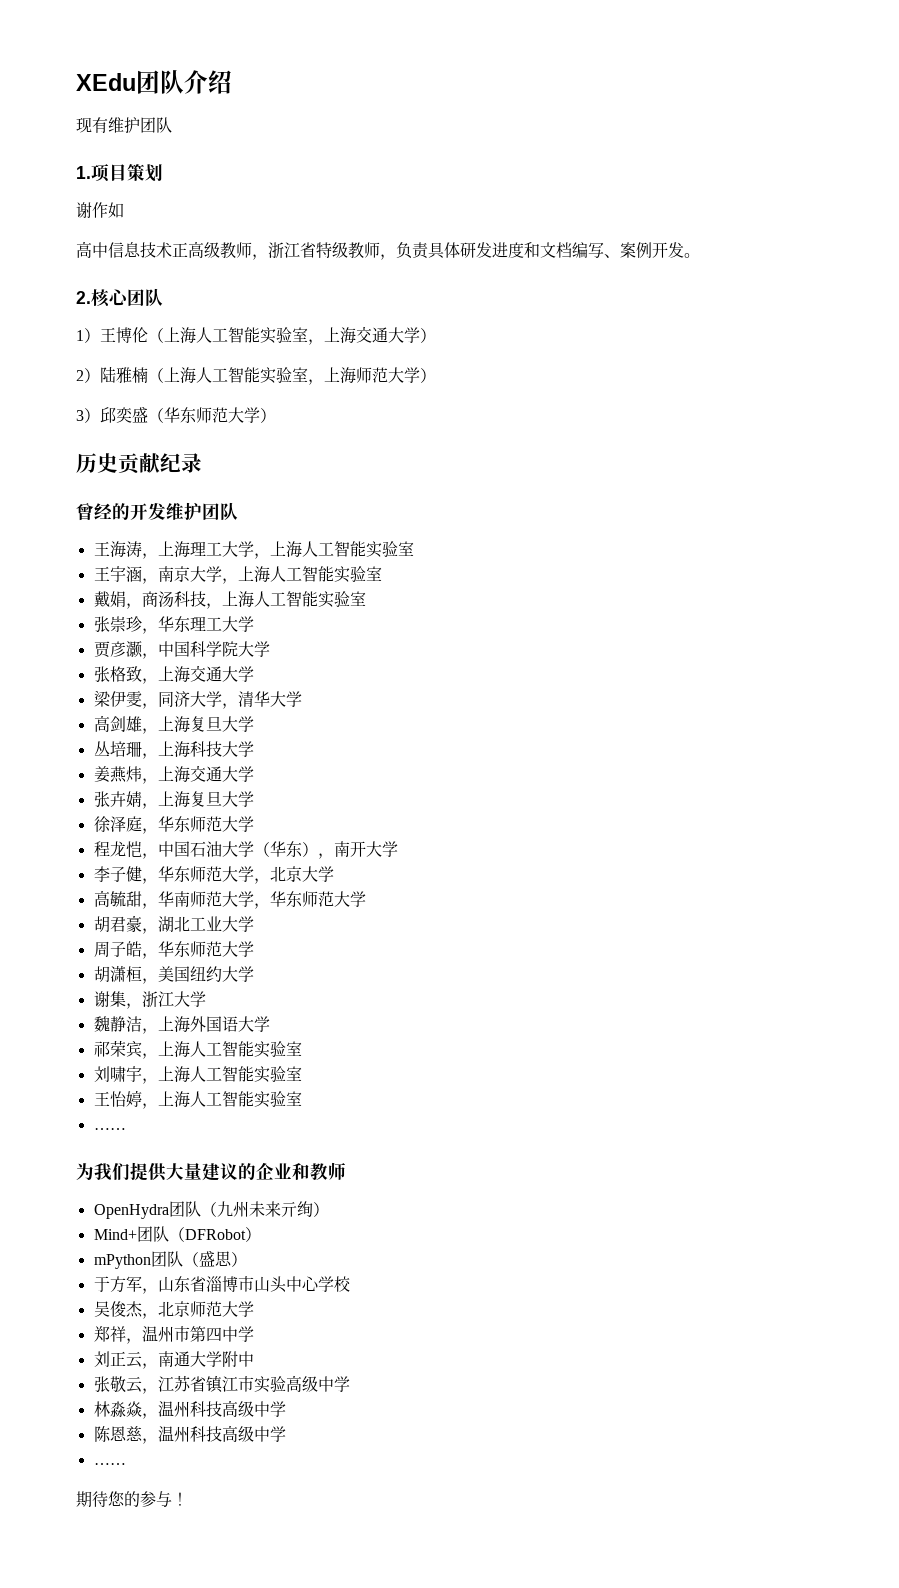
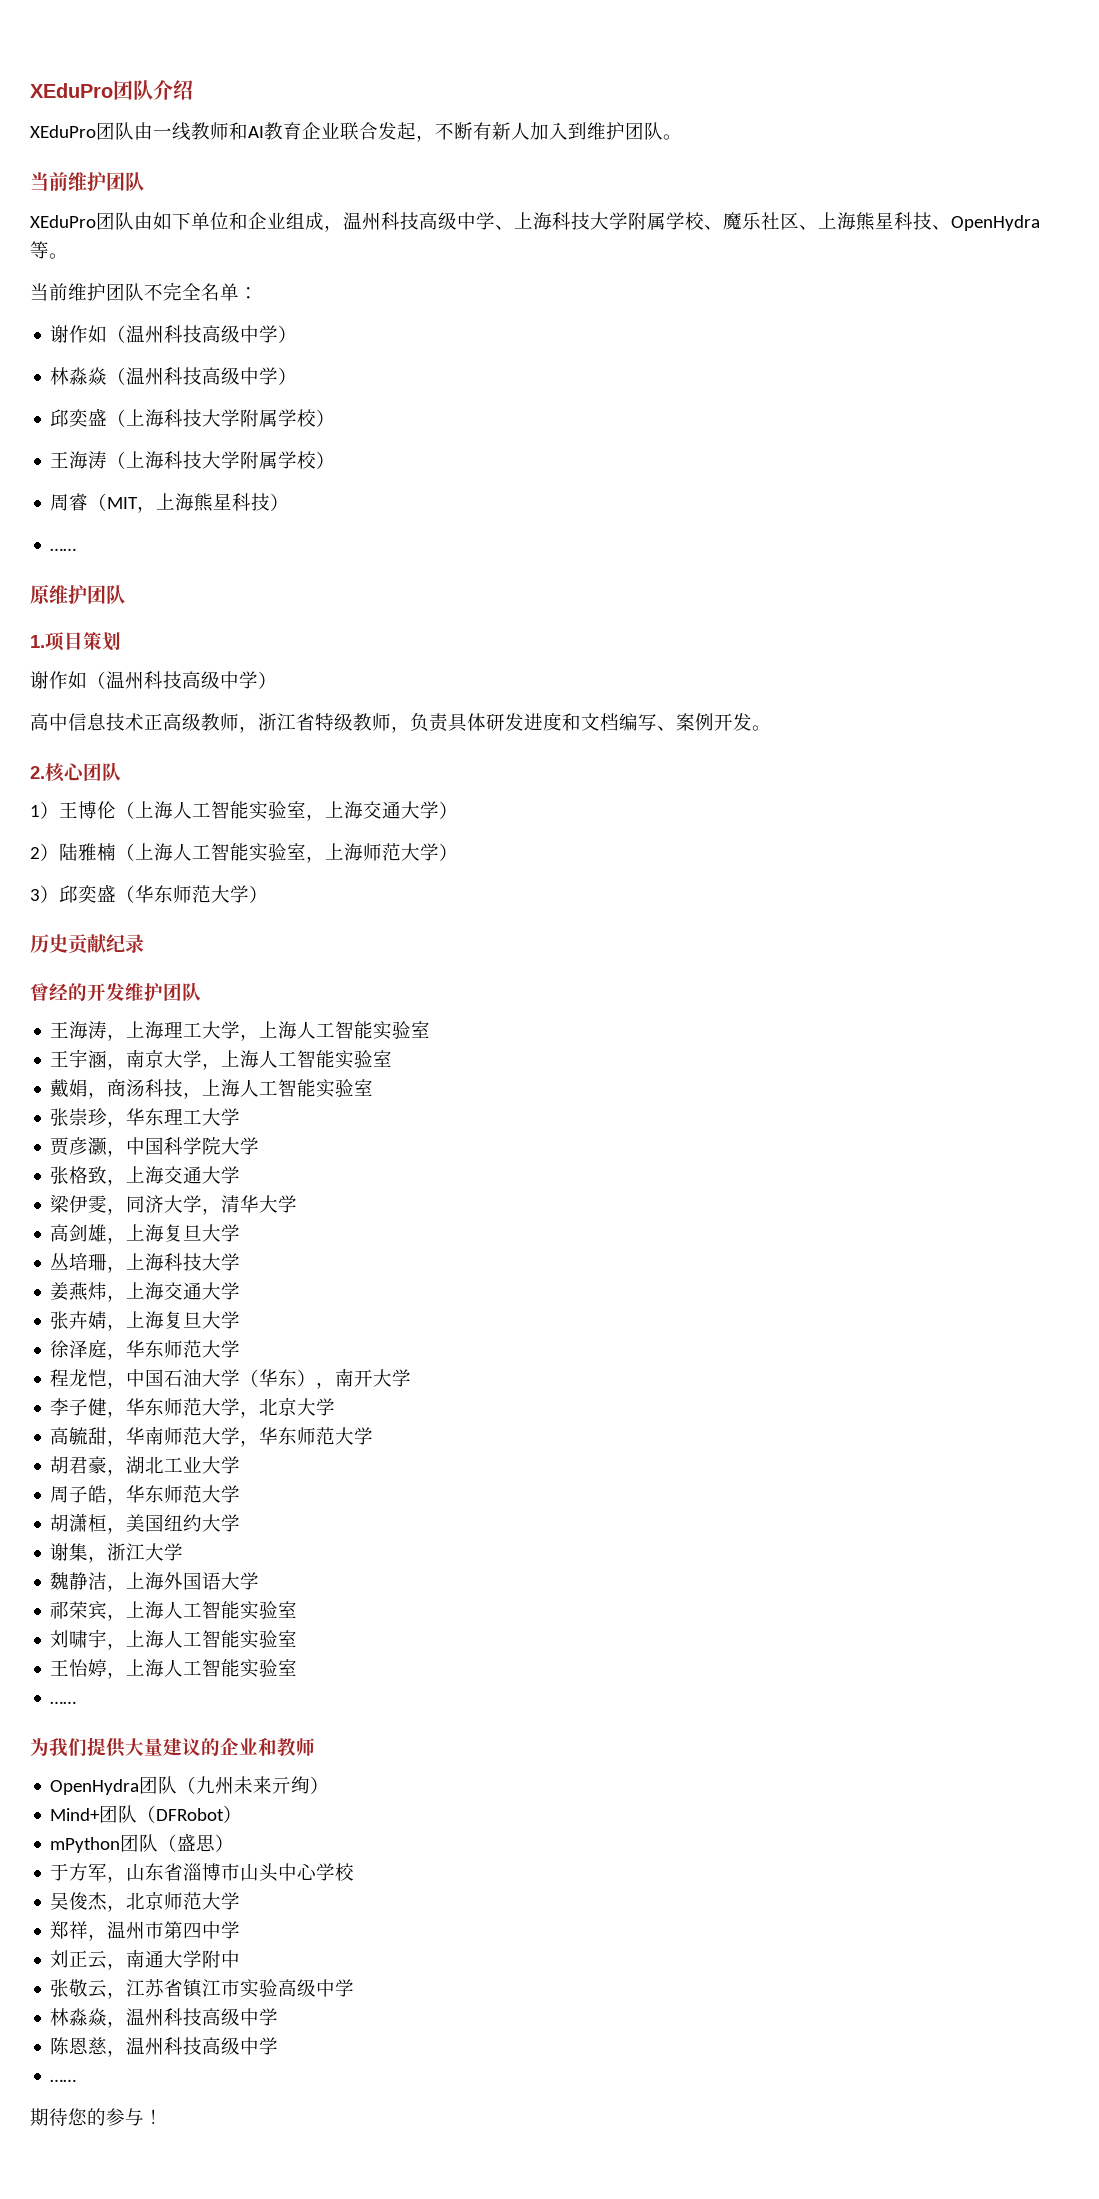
- XEdu团队介绍
+ XEduPro团队介绍
- 现有维护团队
+ XEduPro团队由一线教师和AI教育企业联合发起，不断有新人加入到维护团队。
+ 当前维护团队
+ XEduPro团队由如下单位和企业组成，温州科技高级中学、上海科技大学附属学校、魔乐社区、上海熊星科技、OpenHydra等。
+ 当前维护团队不完全名单：
+ 谢作如（温州科技高级中学）
+ 林淼焱（温州科技高级中学）
+ 邱奕盛（上海科技大学附属学校）
+ 王海涛（上海科技大学附属学校）
+ 周睿（MIT，上海熊星科技）
+ ……
+ 原维护团队
  1.项目策划
- 谢作如
+ 谢作如（温州科技高级中学）

